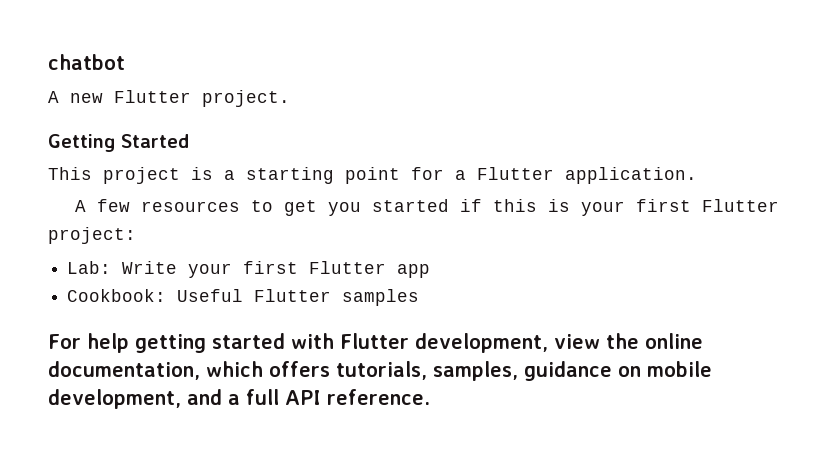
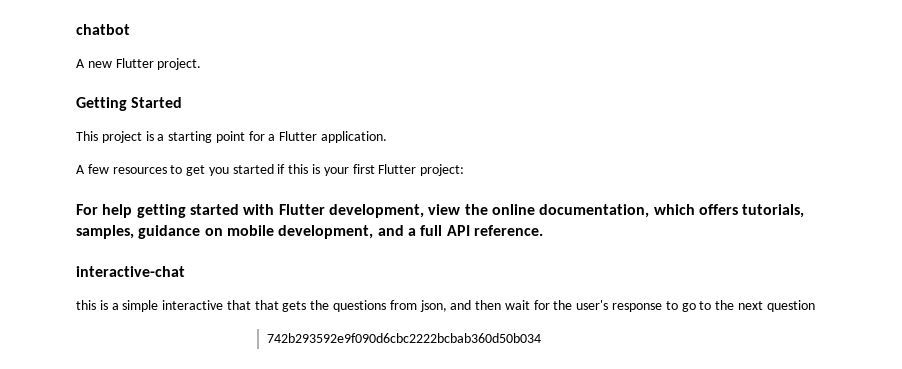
- Lab: Write your first Flutter app
- Cookbook: Useful Flutter samples
+ interactive-chat
+ this is a simple interactive that that gets the questions from json, and then wait for the user's response to go to the next question
+ 742b293592e9f090d6cbc2222bcbab360d50b034

